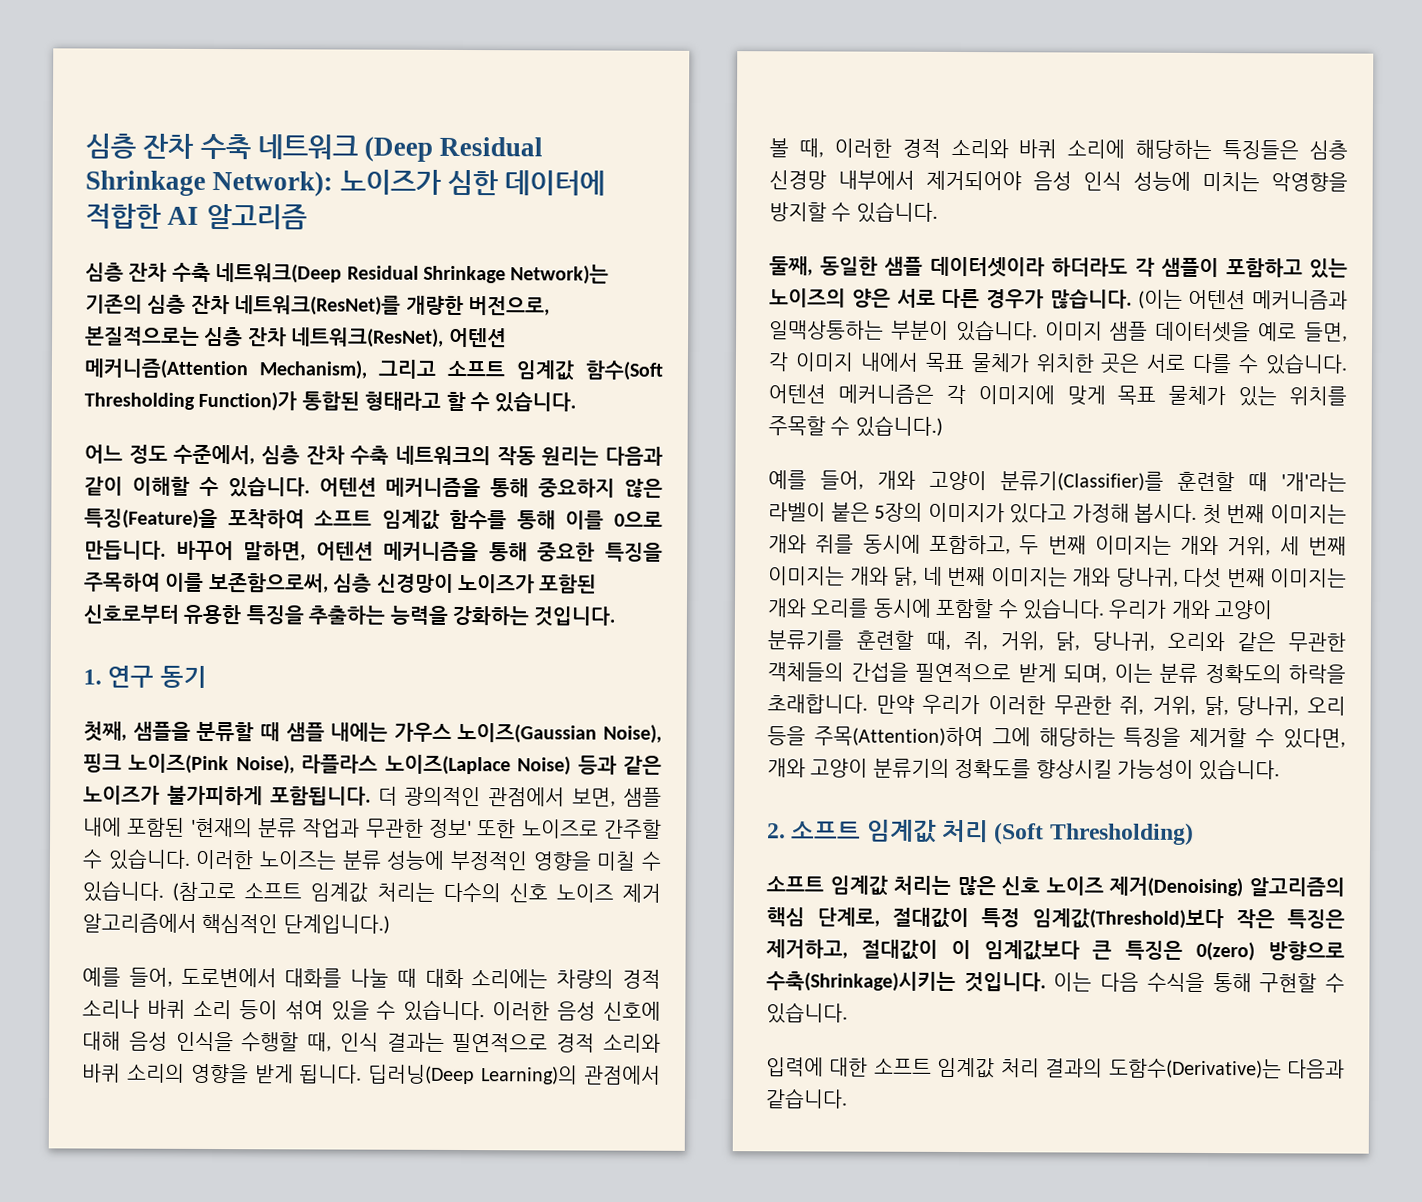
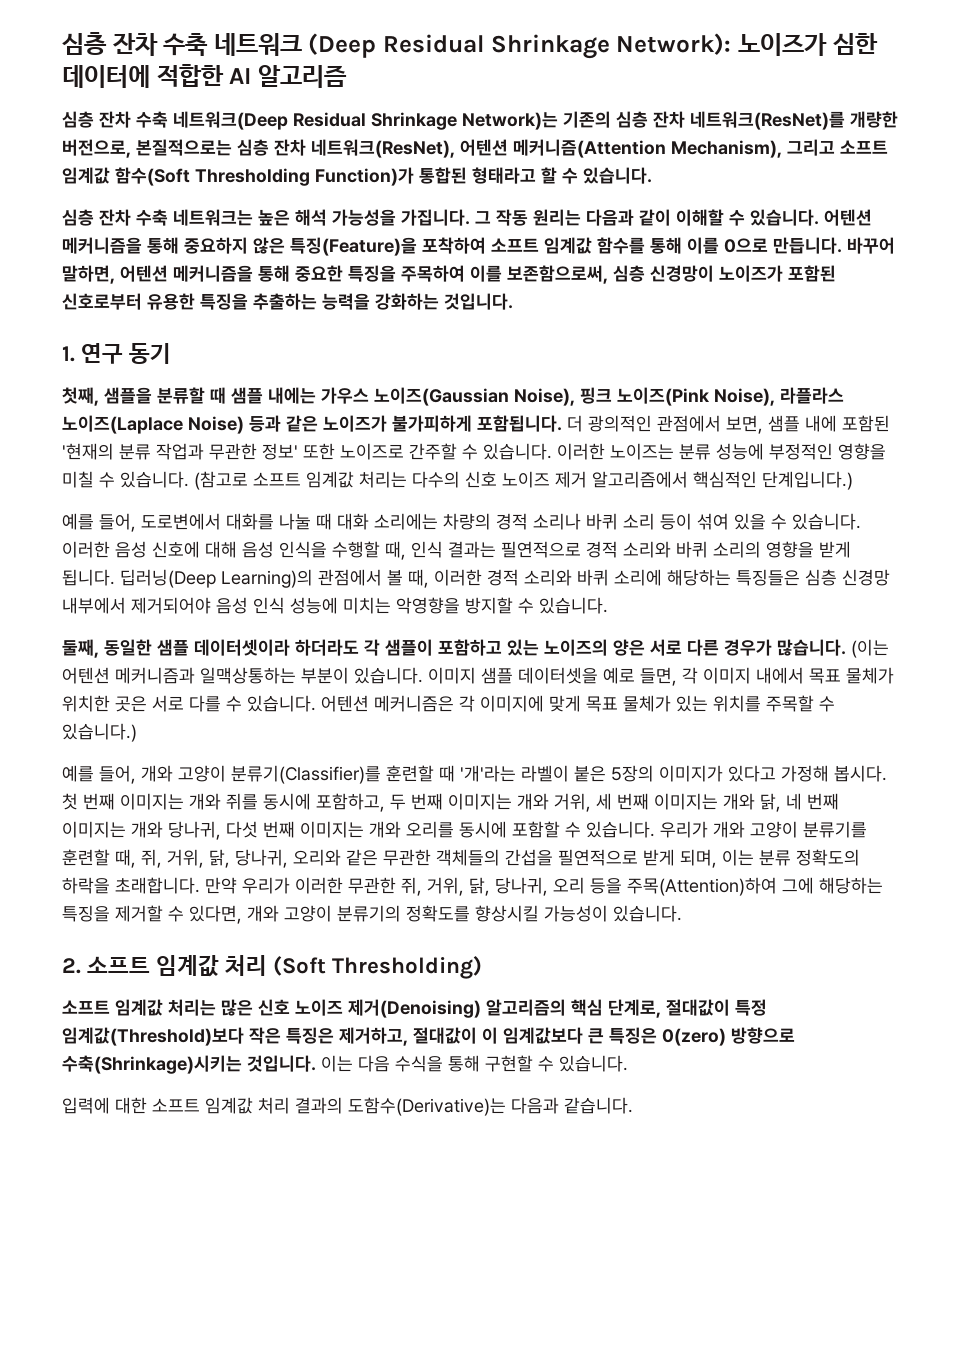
- 어느 정도 수준에서, 심층 잔차 수축 네트워크의 작동 원리는 다음과 같이 이해할 수 있습니다.
+ 심층 잔차 수축 네트워크는 높은 해석 가능성을 가집니다. 그 작동 원리는 다음과 같이 이해할 수 있습니다.

